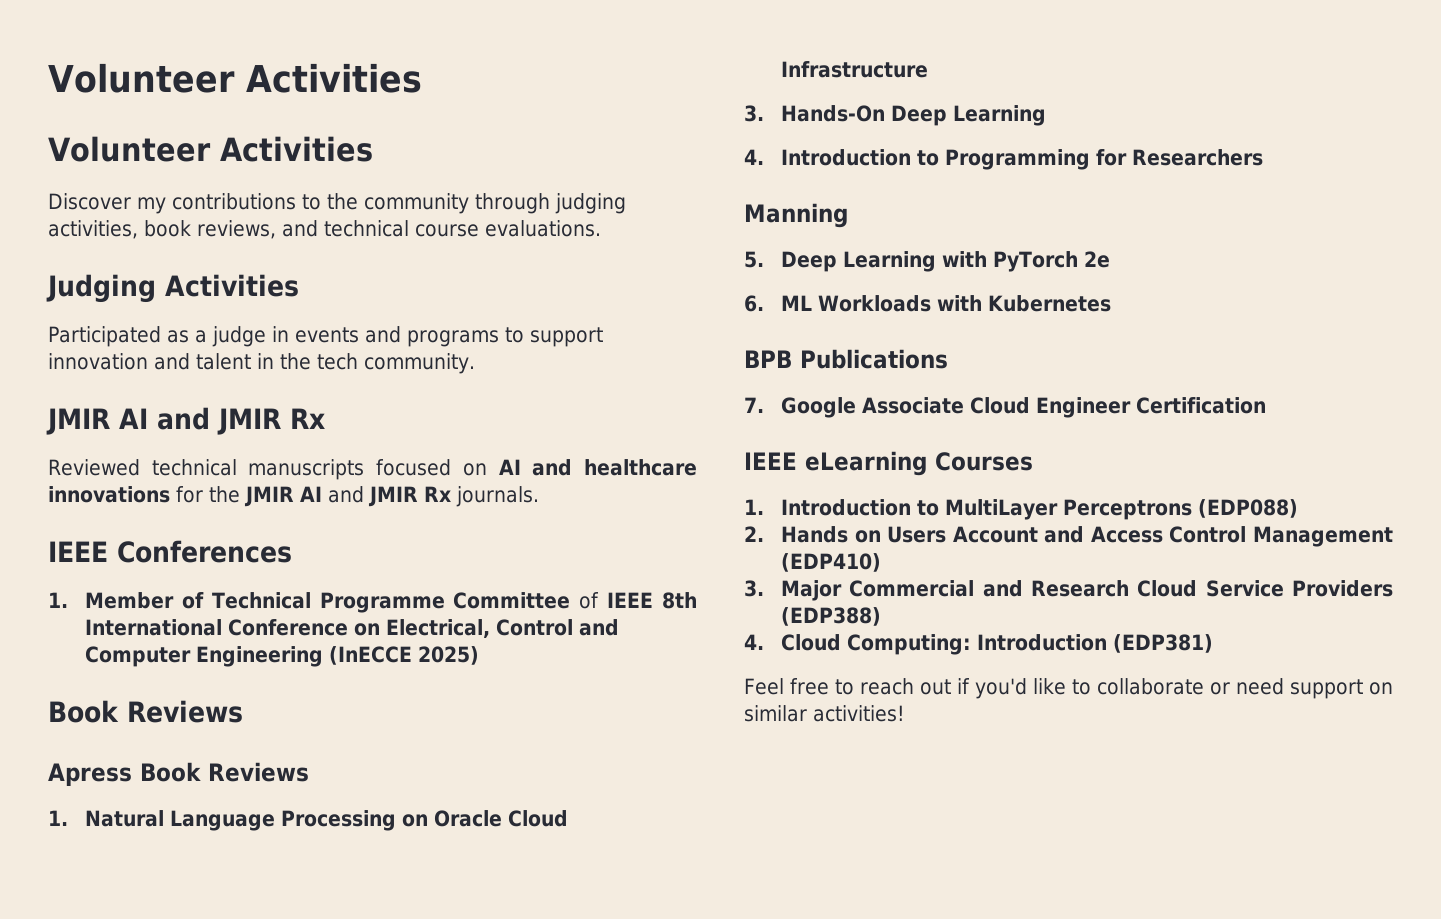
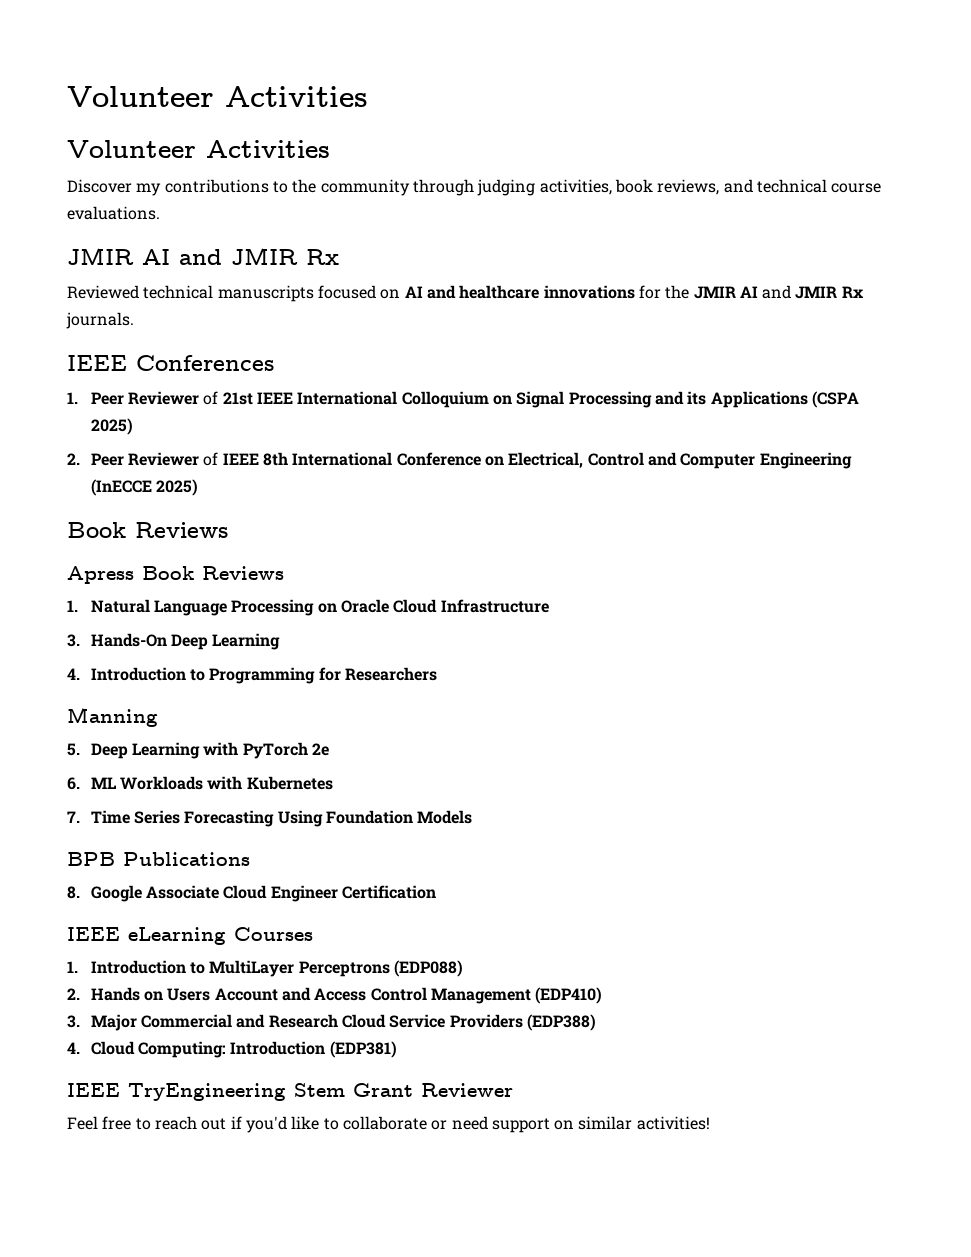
- Judging Activities
- Participated as a judge in events and programs to support innovation and talent in the tech community.
- 1. Member of Technical Programme Committee of IEEE 8th International Conference on Electrical, Control and Computer Engineering (InECCE 2025)
+ 1. Peer Reviewer of 21st IEEE International Colloquium on Signal Processing and its Applications (CSPA 2025)
+ 2. Peer Reviewer of IEEE 8th International Conference on Electrical, Control and Computer Engineering (InECCE 2025)
+ 7. Time Series Forecasting Using Foundation Models
- 7. Google Associate Cloud Engineer Certification
+ 8. Google Associate Cloud Engineer Certification
+ IEEE TryEngineering Stem Grant Reviewer

